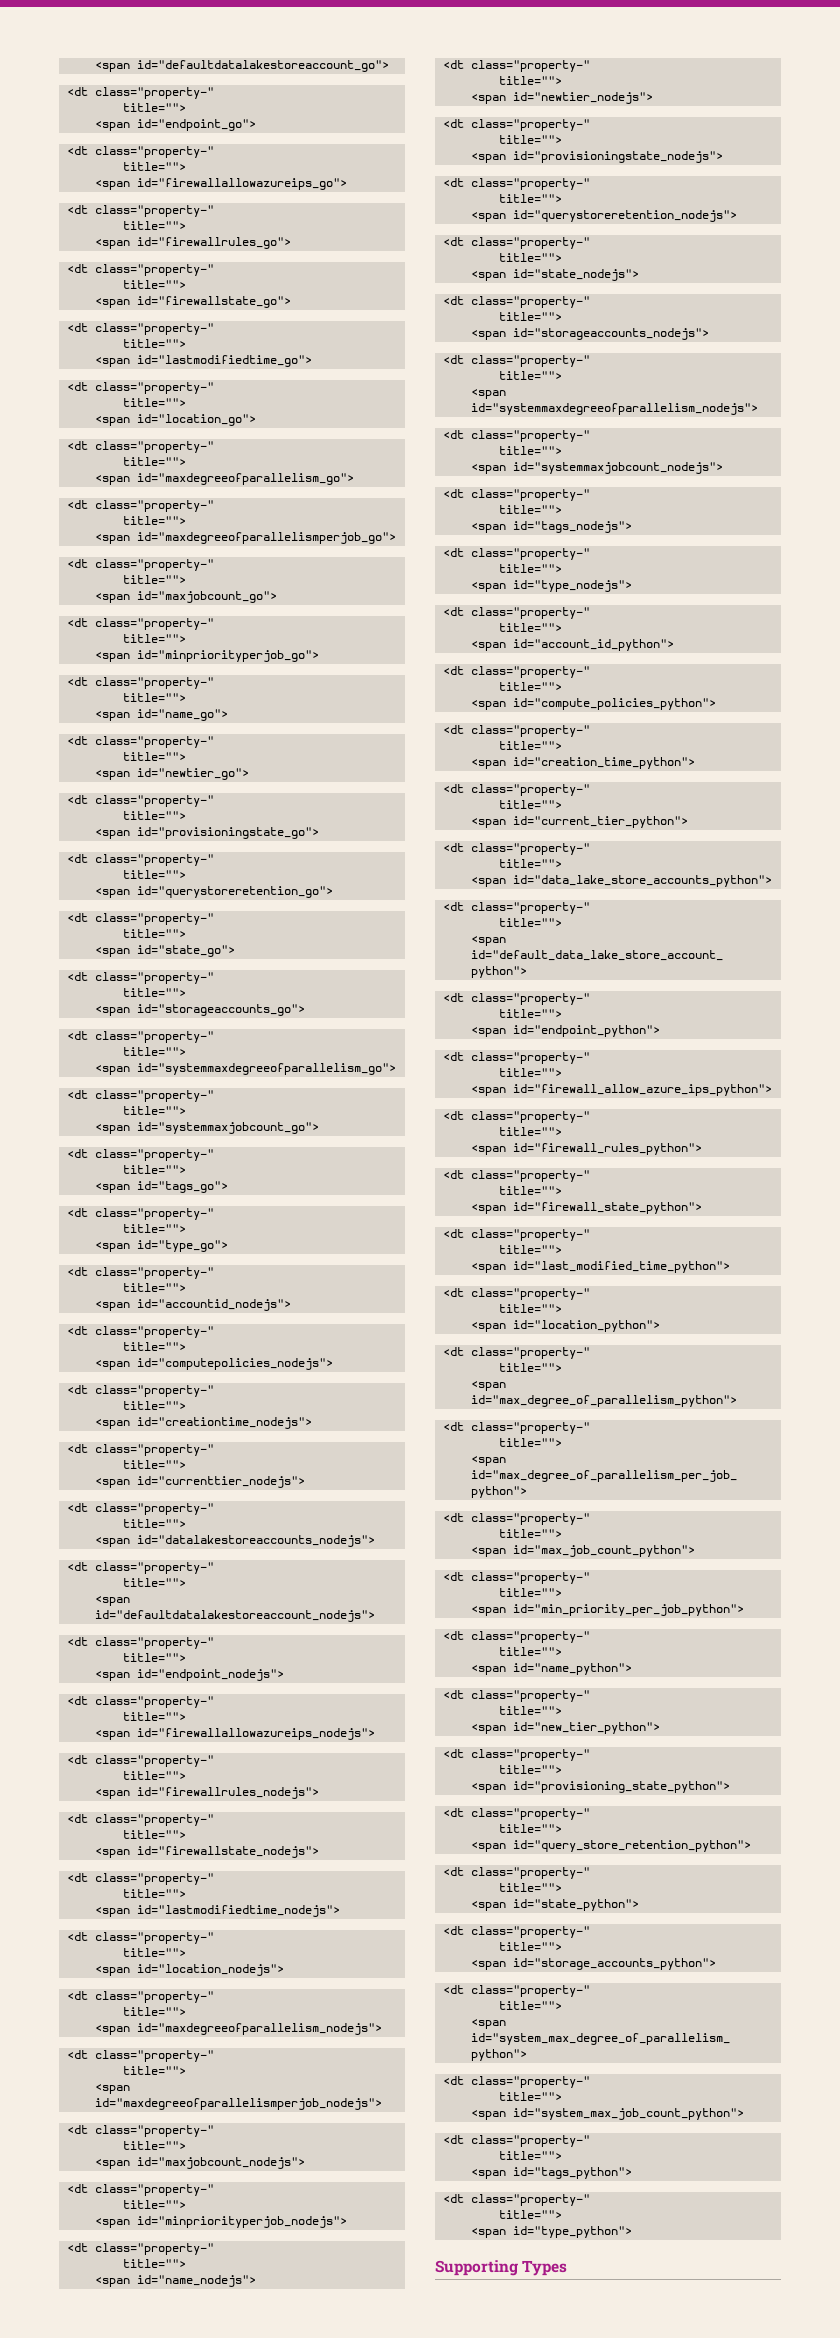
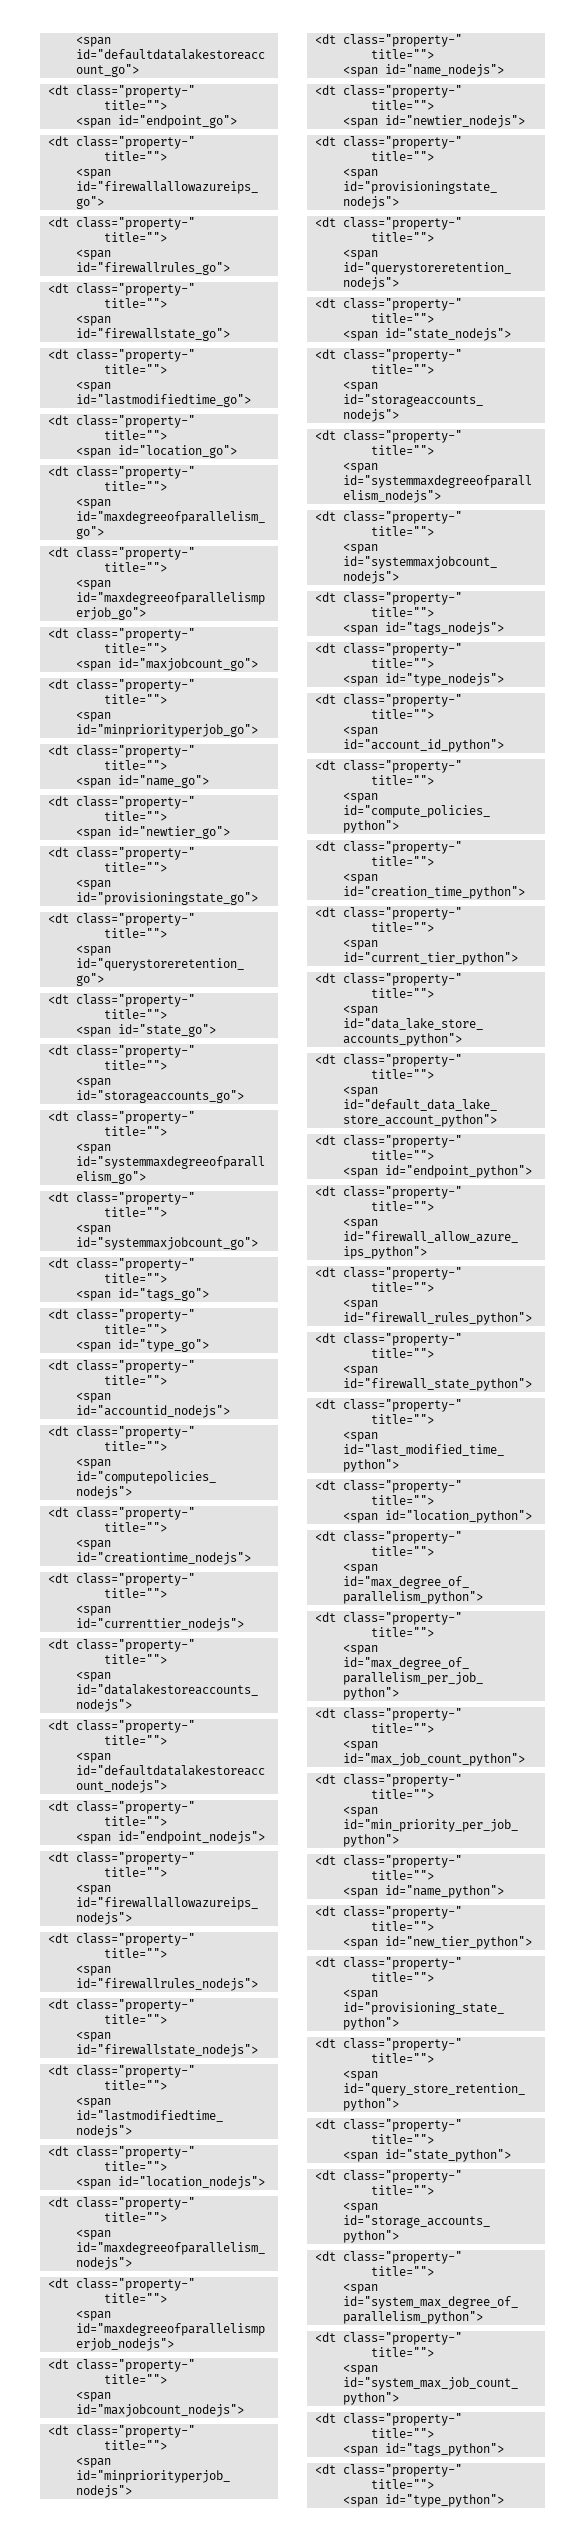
- Supporting Types

